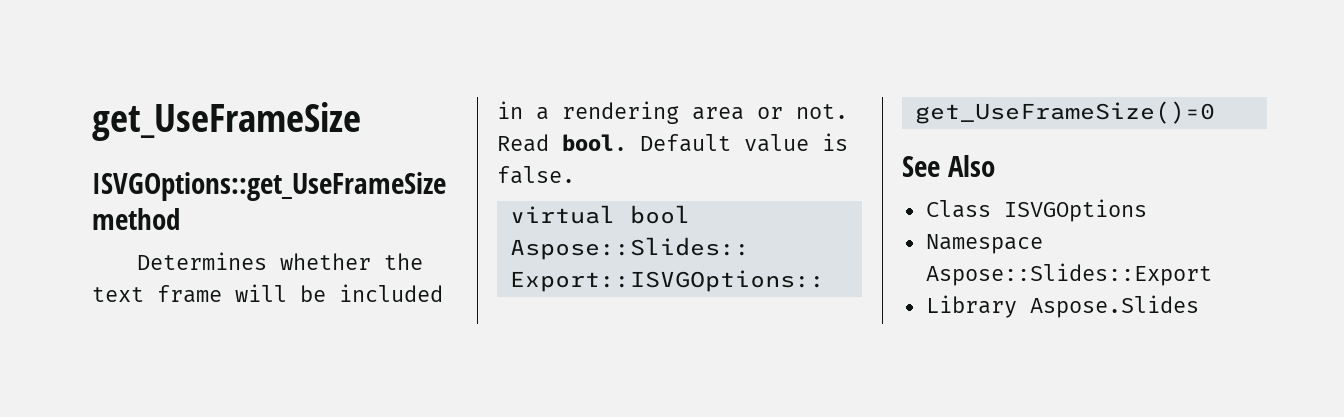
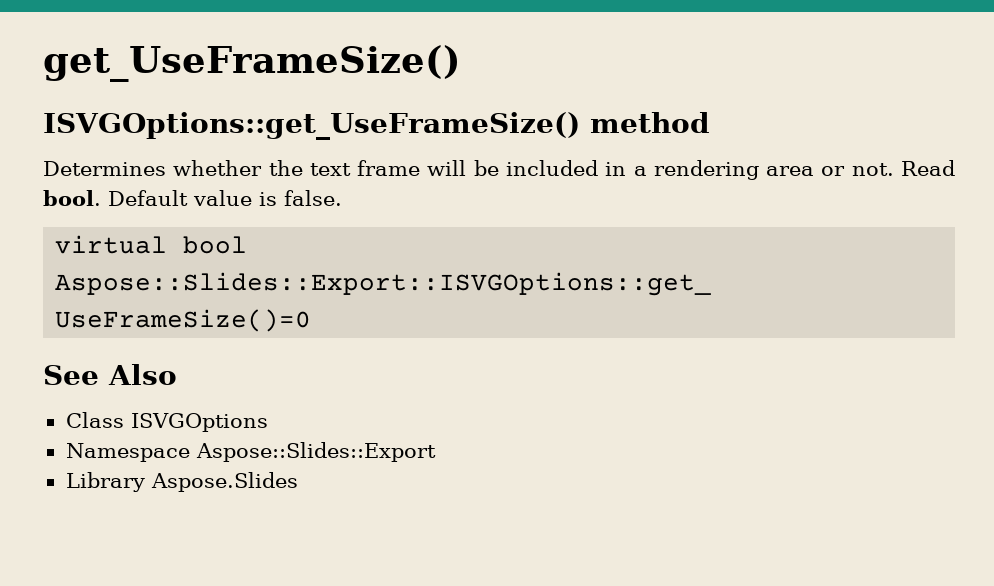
- get_UseFrameSize
- ISVGOptions::get_UseFrameSize method
+ get_UseFrameSize()
+ ISVGOptions::get_UseFrameSize() method

